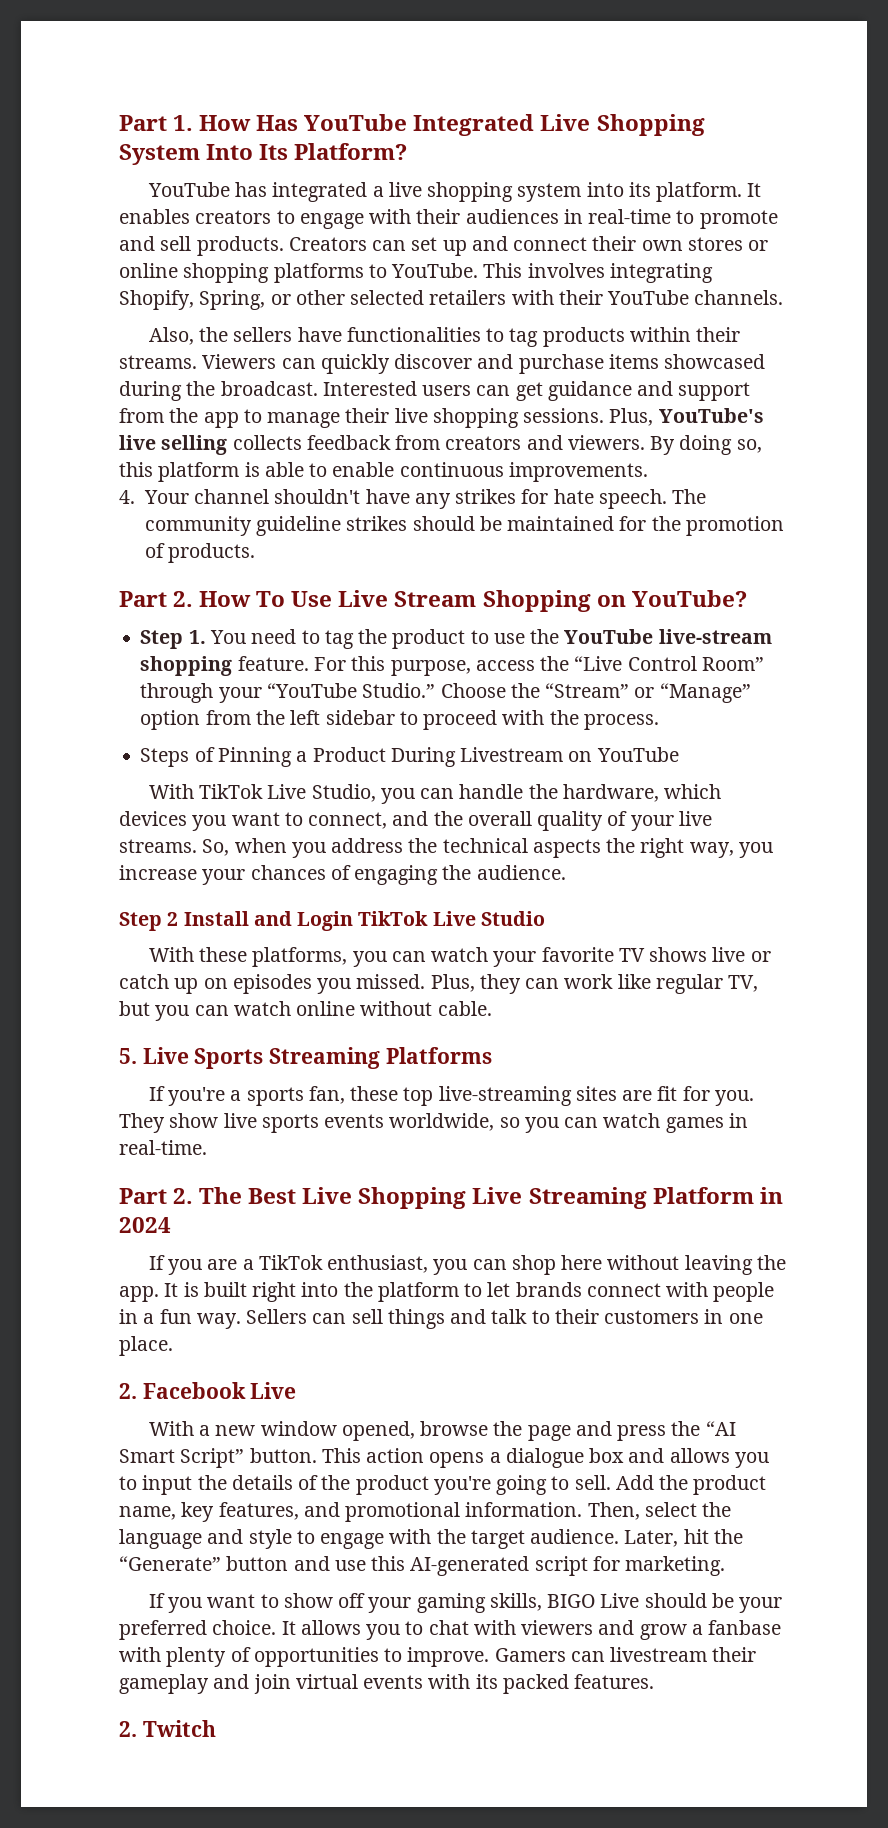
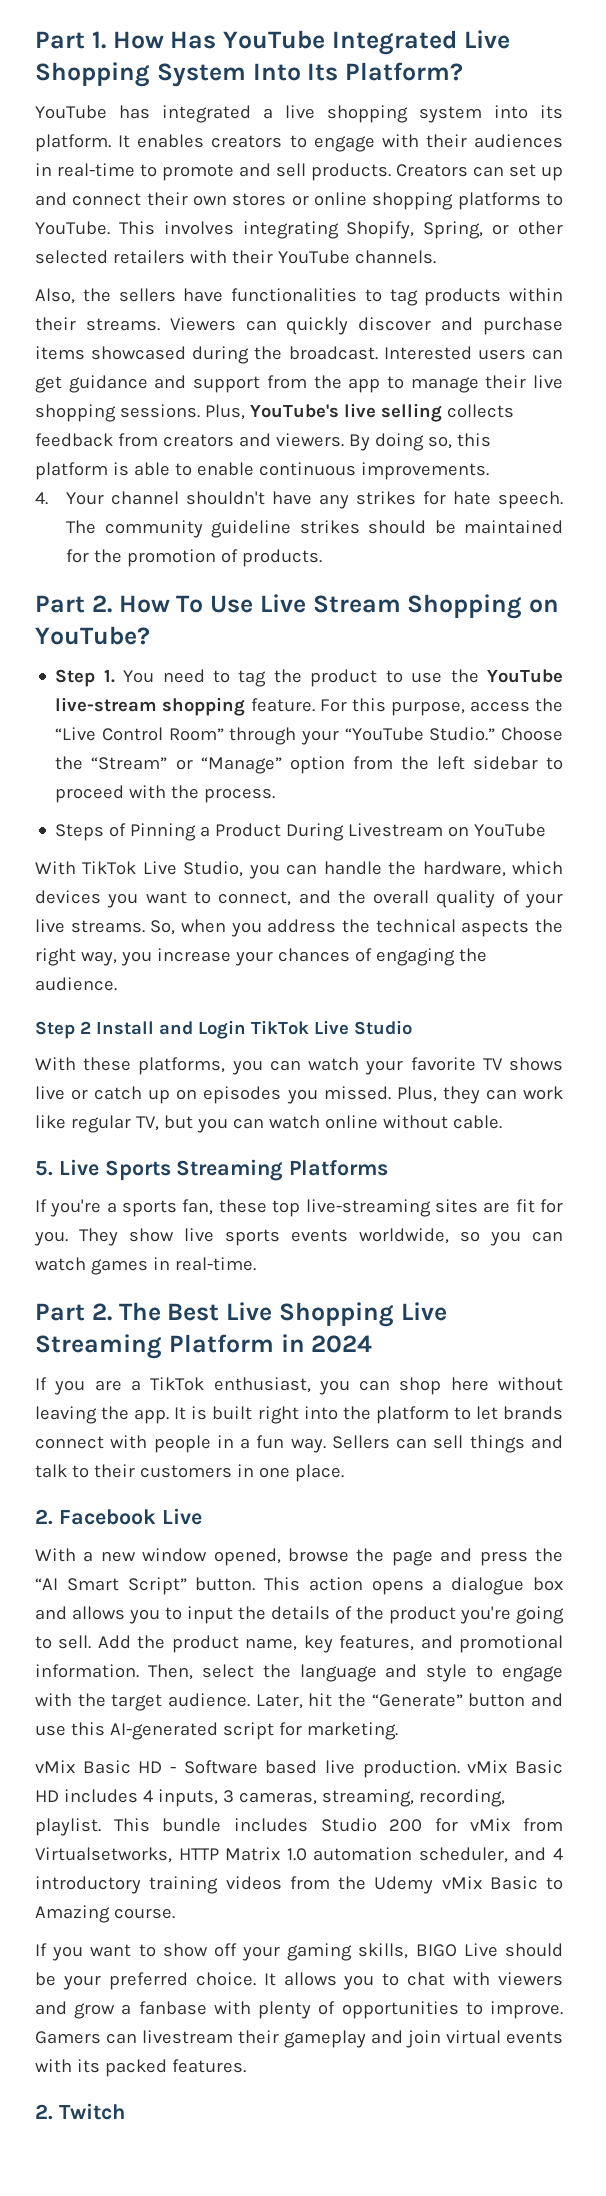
+ vMix Basic HD - Software based live production. vMix Basic HD includes 4 inputs, 3 cameras, streaming, recording, playlist. This bundle includes Studio 200 for vMix from Virtualsetworks, HTTP Matrix 1.0 automation scheduler, and 4 introductory training videos from the Udemy vMix Basic to Amazing course.

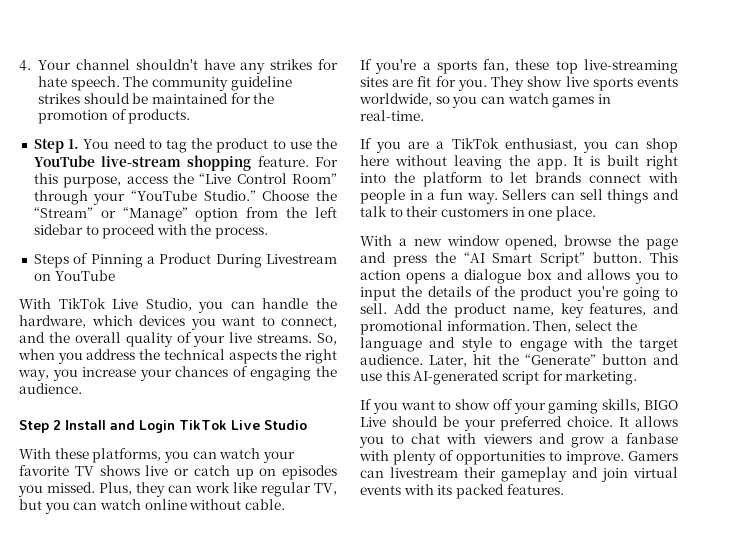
- Part 1. How Has YouTube Integrated Live Shopping System Into Its Platform?
- YouTube has integrated a live shopping system into its platform. It enables creators to engage with their audiences in real-time to promote and sell products. Creators can set up and connect their own stores or online shopping platforms to YouTube. This involves integrating Shopify, Spring, or other selected retailers with their YouTube channels.
- Also, the sellers have functionalities to tag products within their streams. Viewers can quickly discover and purchase items showcased during the broadcast. Interested users can get guidance and support from the app to manage their live shopping sessions. Plus, YouTube's live selling collects feedback from creators and viewers. By doing so, this platform is able to enable continuous improvements.
- Part 2. How To Use Live Stream Shopping on YouTube?
- 5. Live Sports Streaming Platforms
- Part 2. The Best Live Shopping Live Streaming Platform in 2024
- 2. Facebook Live
- vMix Basic HD - Software based live production. vMix Basic HD includes 4 inputs, 3 cameras, streaming, recording, playlist. This bundle includes Studio 200 for vMix from Virtualsetworks, HTTP Matrix 1.0 automation scheduler, and 4 introductory training videos from the Udemy vMix Basic to Amazing course.
- 2. Twitch

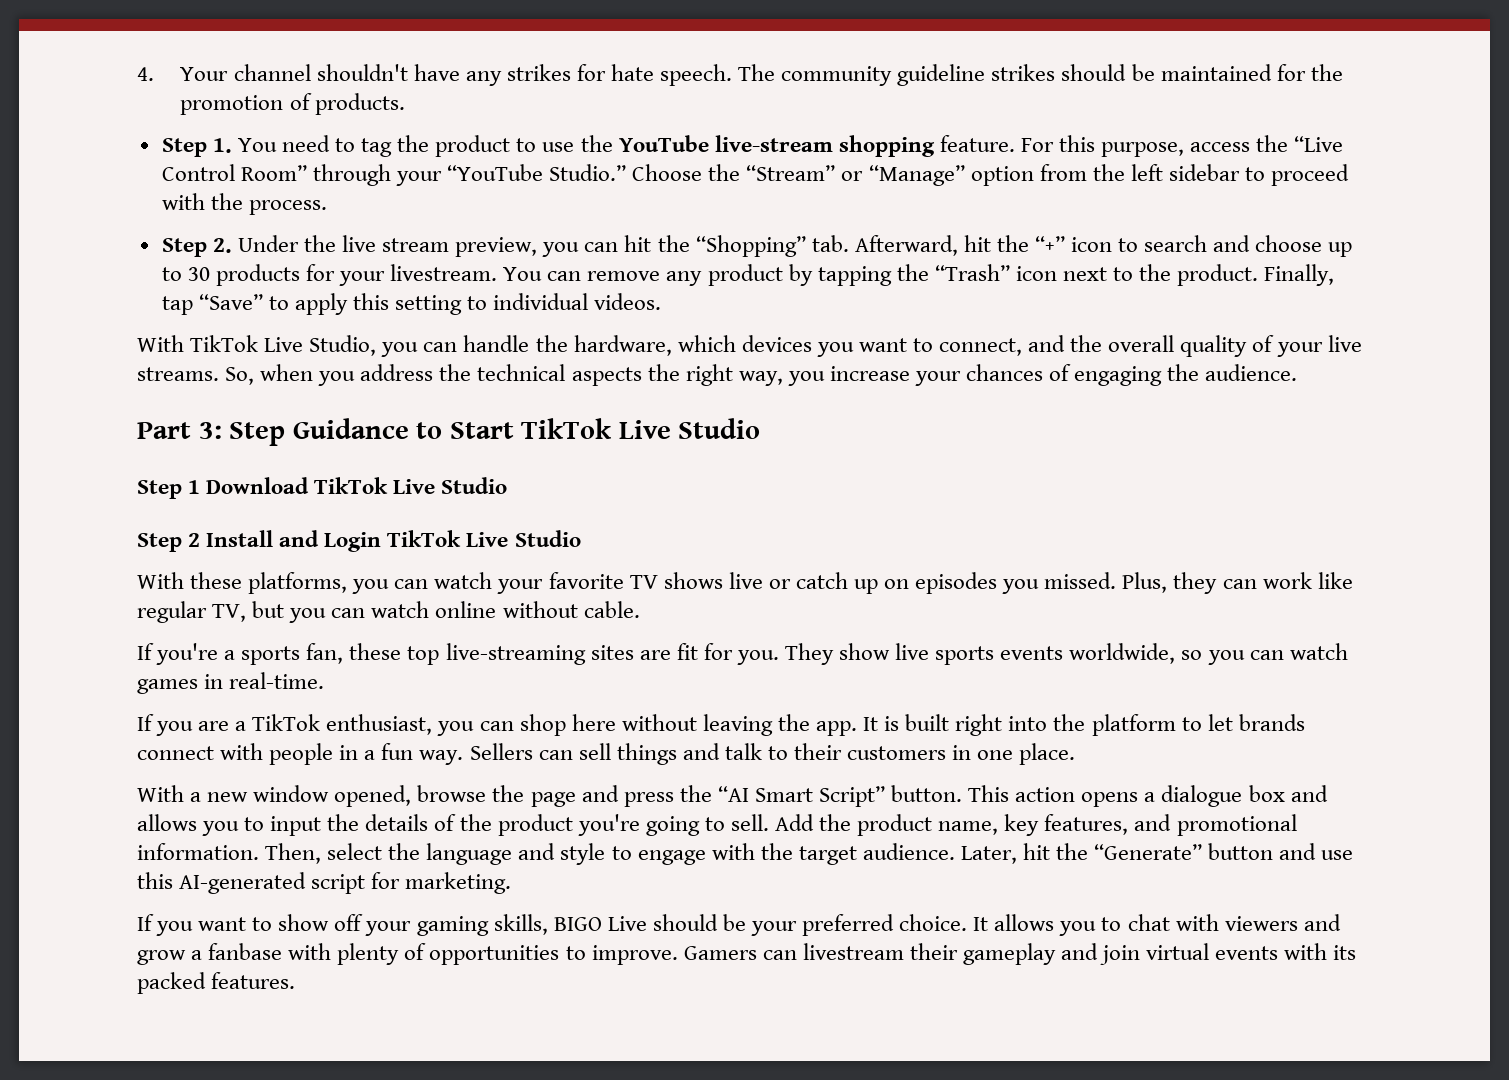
- Steps of Pinning a Product During Livestream on YouTube
+ Step 2. Under the live stream preview, you can hit the “Shopping” tab. Afterward, hit the “+” icon to search and choose up to 30 products for your livestream. You can remove any product by tapping the “Trash” icon next to the product. Finally, tap “Save” to apply this setting to individual videos.
+ Part 3: Step Guidance to Start TikTok Live Studio
+ Step 1 Download TikTok Live Studio

